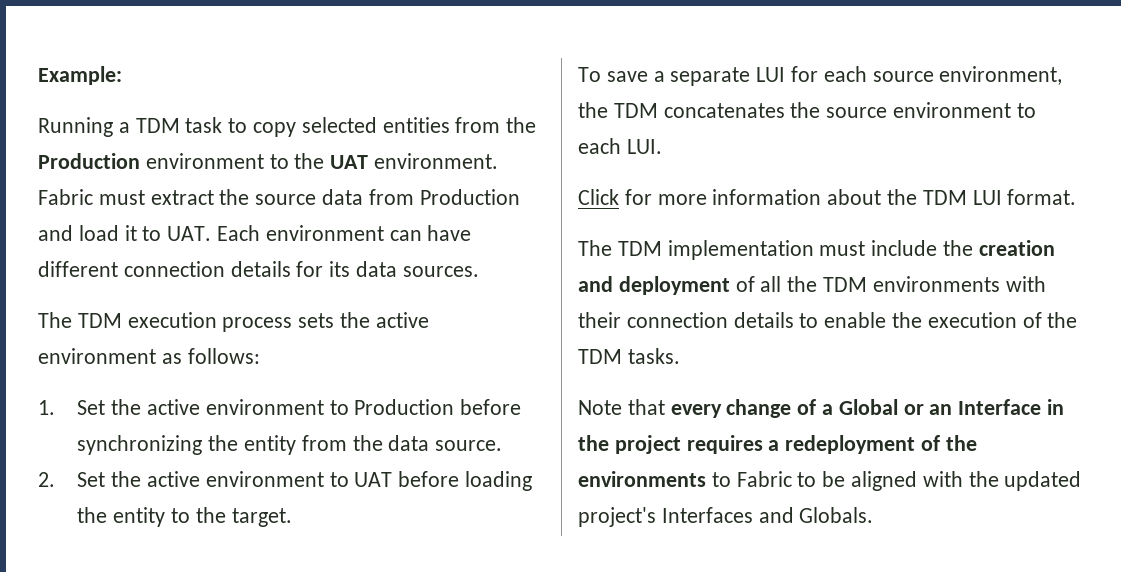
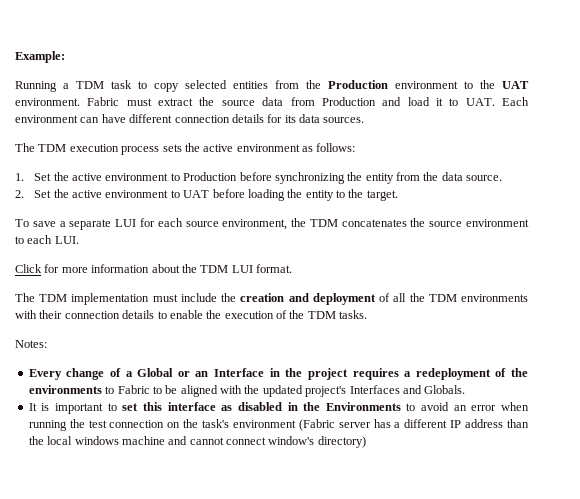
- Note that every change of a Global or an Interface in the project requires a redeployment of the environments to Fabric to be aligned with the updated project's Interfaces and Globals.
+ Notes:
+ Every change of a Global or an Interface in the project requires a redeployment of the environments to Fabric to be aligned with the updated project's Interfaces and Globals.
+ It is important to set this interface as disabled in the Environments to avoid an error when running the test connection on the task's environment (Fabric server has a different IP address than the local windows machine and cannot connect window's directory)

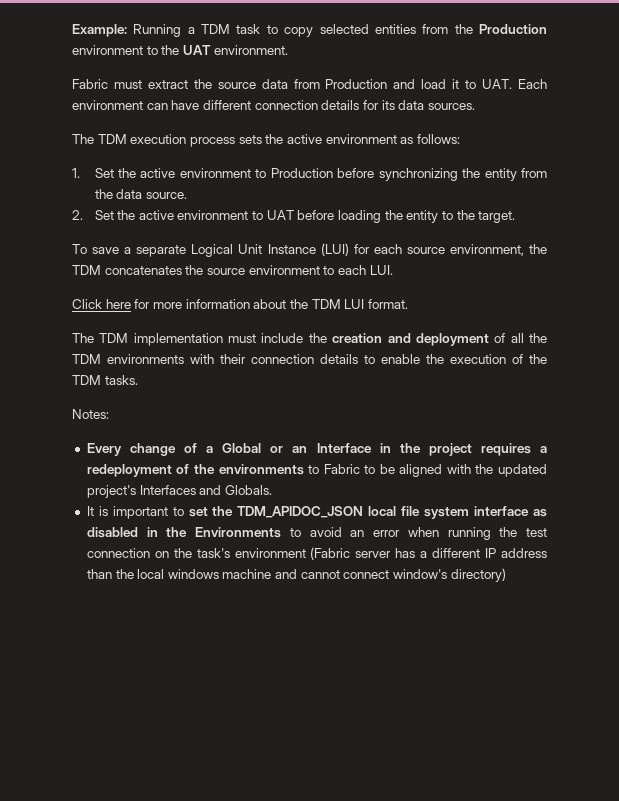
- Example:
- Running a TDM task to copy selected entities from the Production environment to the UAT environment. Fabric must extract the source data from Production and load it to UAT. Each environment can have different connection details for its data sources.
+ Example: Running a TDM task to copy selected entities from the Production environment to the UAT environment.
+ Fabric must extract the source data from Production and load it to UAT. Each environment can have different connection details for its data sources.
- To save a separate LUI for each source environment, the TDM concatenates the source environment to each LUI.
+ To save a separate Logical Unit Instance (LUI) for each source environment, the TDM concatenates the source environment to each LUI.
- Click for more information about the TDM LUI format.
+ Click here for more information about the TDM LUI format.
- It is important to set this interface as disabled in the Environments to avoid an error when running the test connection on the task's environment (Fabric server has a different IP address than the local windows machine and cannot connect window's directory)
+ It is important to set the TDM_APIDOC_JSON local file system interface as disabled in the Environments to avoid an error when running the test connection on the task's environment (Fabric server has a different IP address than the local windows machine and cannot connect window's directory)

